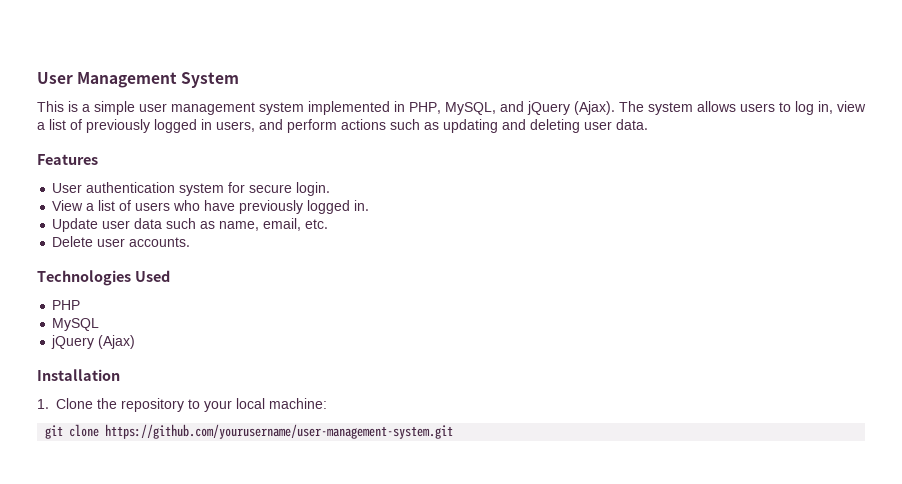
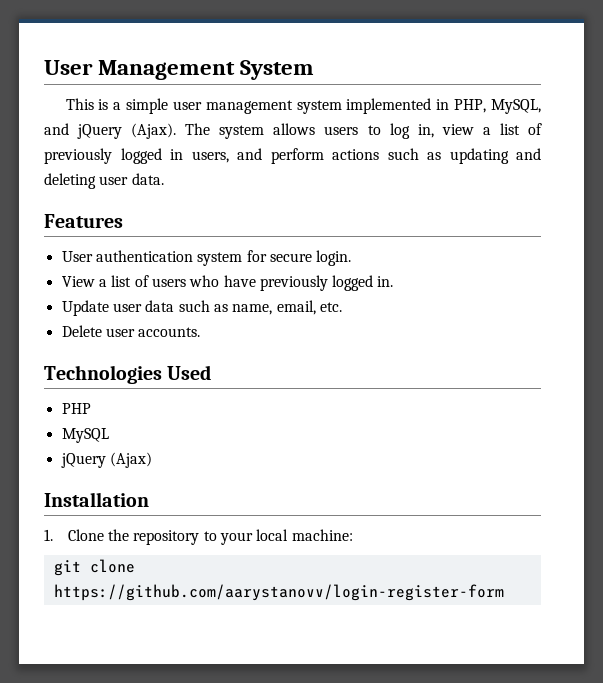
- git clone https://github.com/yourusername/user-management-system.git
+ git clone https://github.com/aarystanovv/login-register-form

